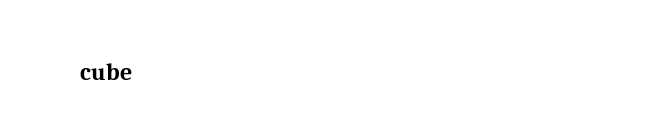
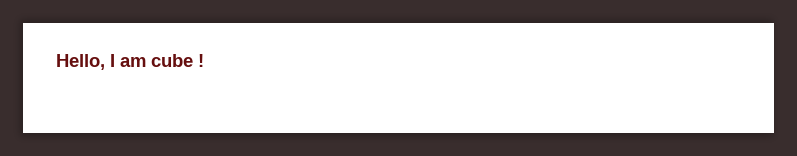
- cube
+ Hello, I am cube !

